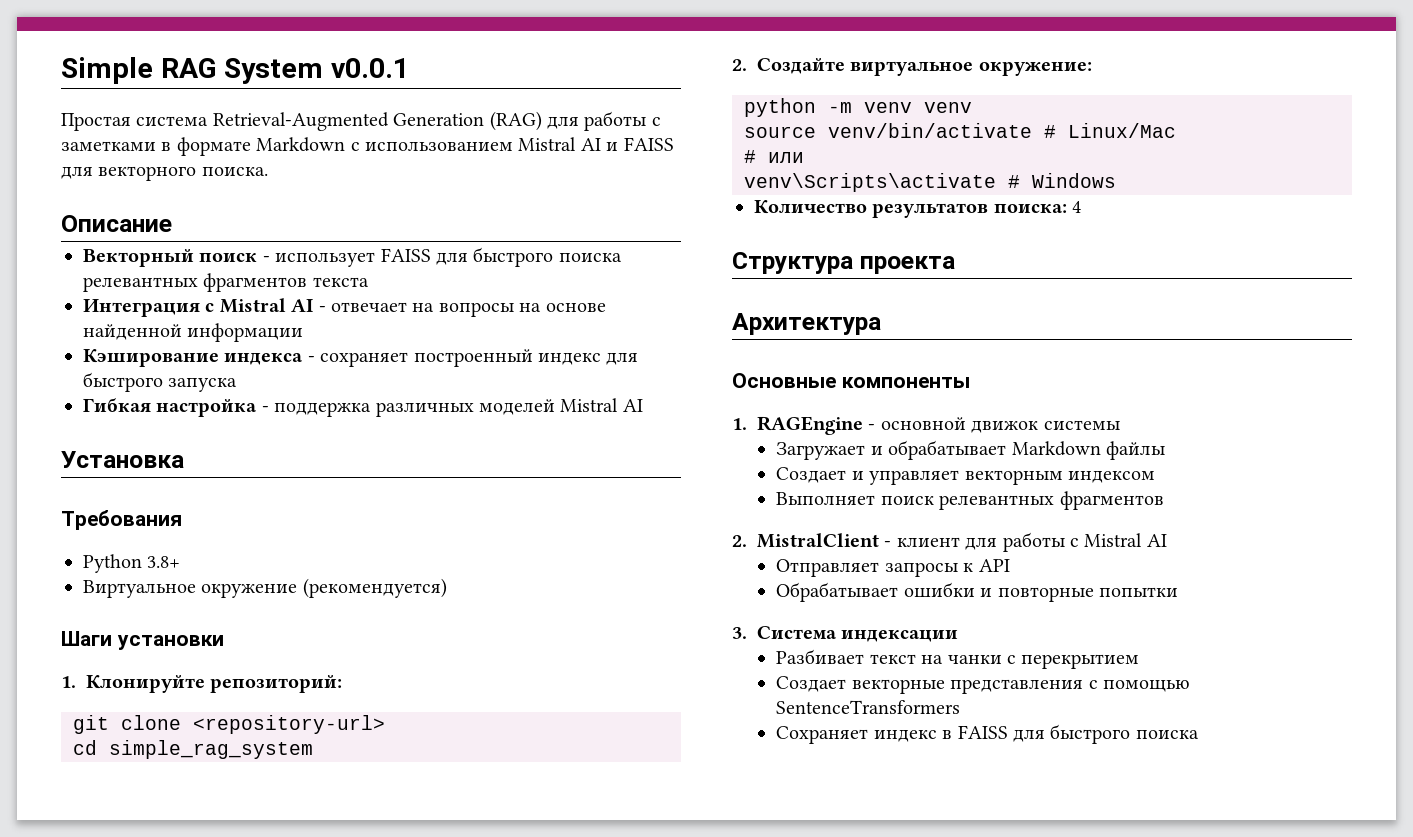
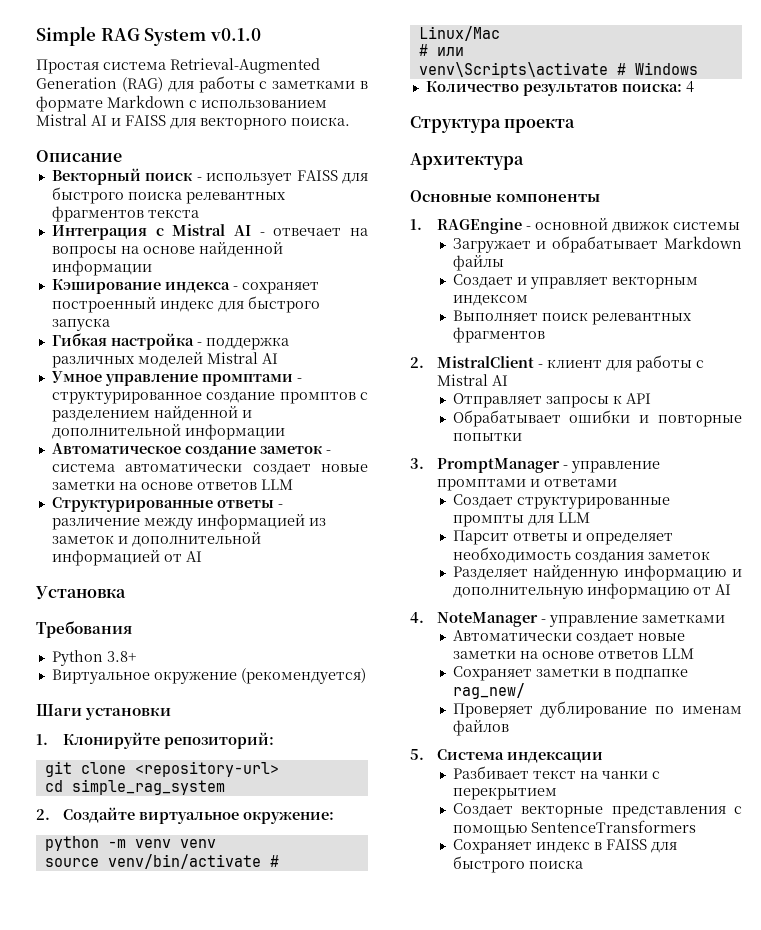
- Simple RAG System v0.0.1
+ Simple RAG System v0.1.0
+ Умное управление промптами - структурированное создание промптов с разделением найденной и дополнительной информации
+ Автоматическое создание заметок - система автоматически создает новые заметки на основе ответов LLM
+ Структурированные ответы - различение между информацией из заметок и дополнительной информацией от AI
- 3. Система индексации
+ 3. PromptManager - управление промптами и ответами
+ Создает структурированные промпты для LLM
+ Парсит ответы и определяет необходимость создания заметок
+ Разделяет найденную информацию и дополнительную информацию от AI
+ 4. NoteManager - управление заметками
+ Автоматически создает новые заметки на основе ответов LLM
+ Сохраняет заметки в подпапке rag_new/
+ Проверяет дублирование по именам файлов
+ 5. Система индексации

